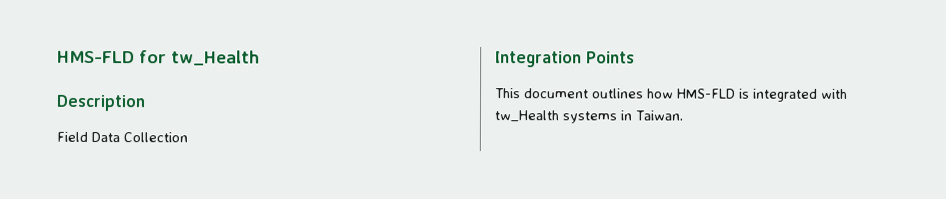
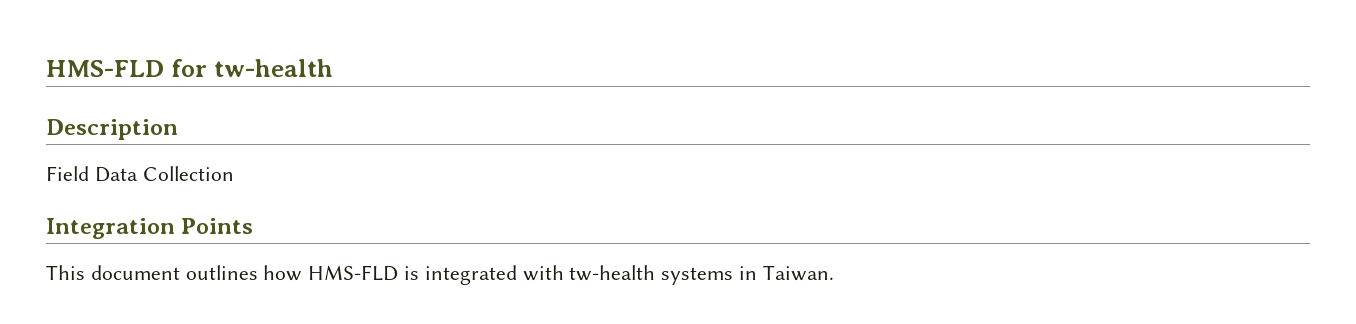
- HMS-FLD for tw_Health
+ HMS-FLD for tw-health
- This document outlines how HMS-FLD is integrated with tw_Health systems in Taiwan.
+ This document outlines how HMS-FLD is integrated with tw-health systems in Taiwan.

